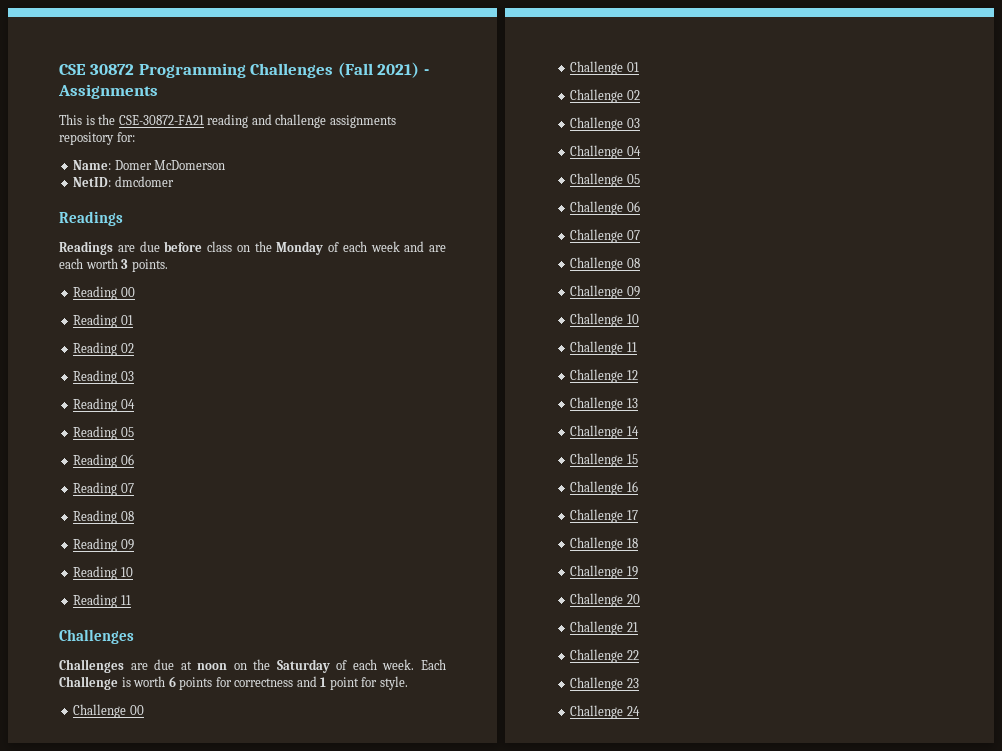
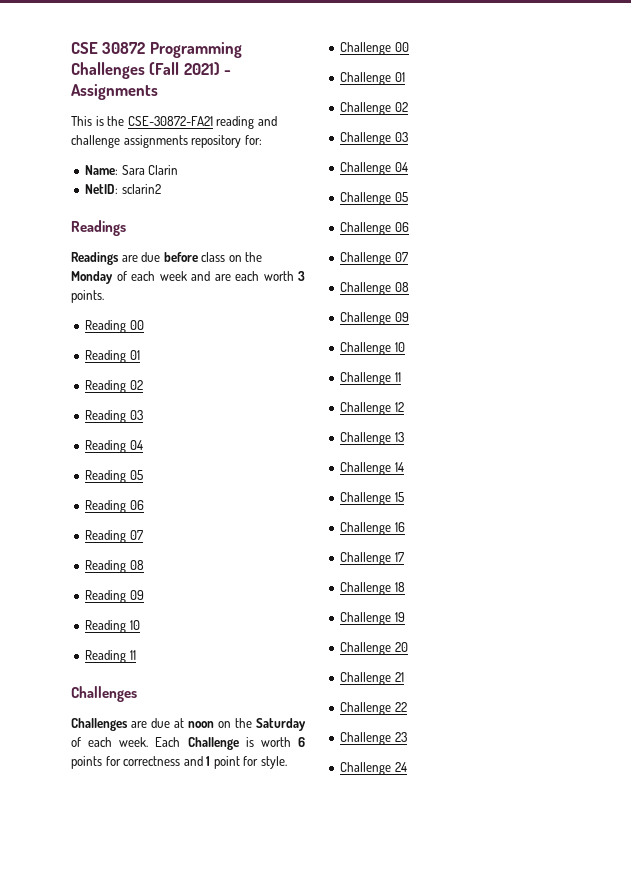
- Name: Domer McDomerson
+ Name: Sara Clarin
- NetID: dmcdomer
+ NetID: sclarin2

